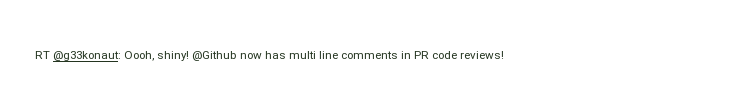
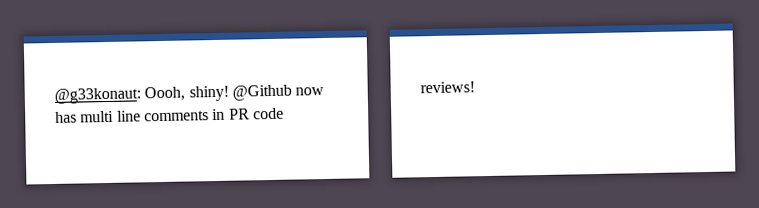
- RT @g33konaut: Oooh, shiny!
+ @g33konaut: Oooh, shiny!

